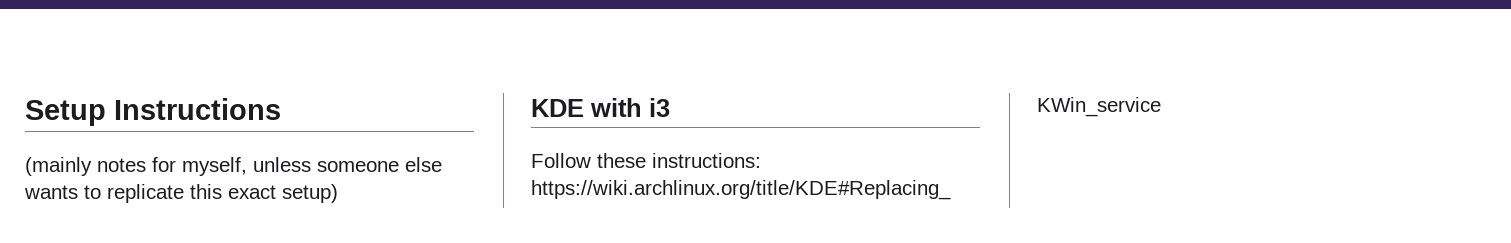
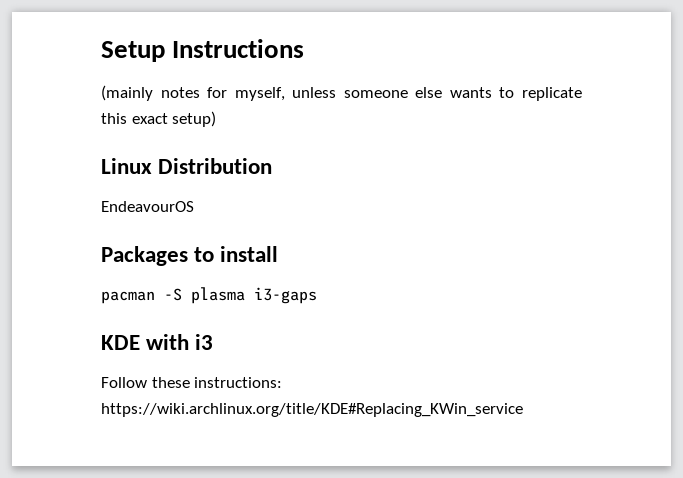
+ Linux Distribution
+ EndeavourOS
+ Packages to install
+ pacman -S plasma i3-gaps

